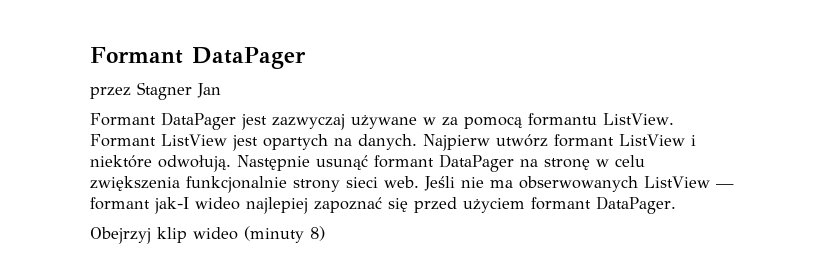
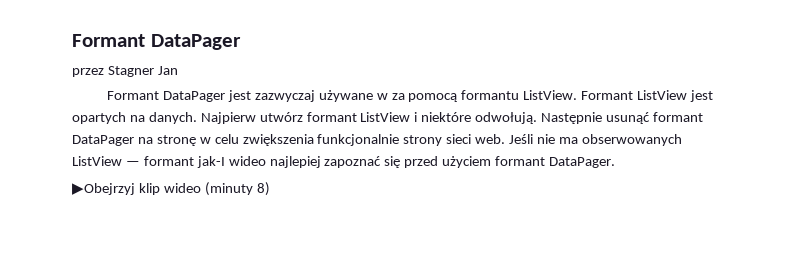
- Obejrzyj klip wideo (minuty 8)
+ ▶Obejrzyj klip wideo (minuty 8)

